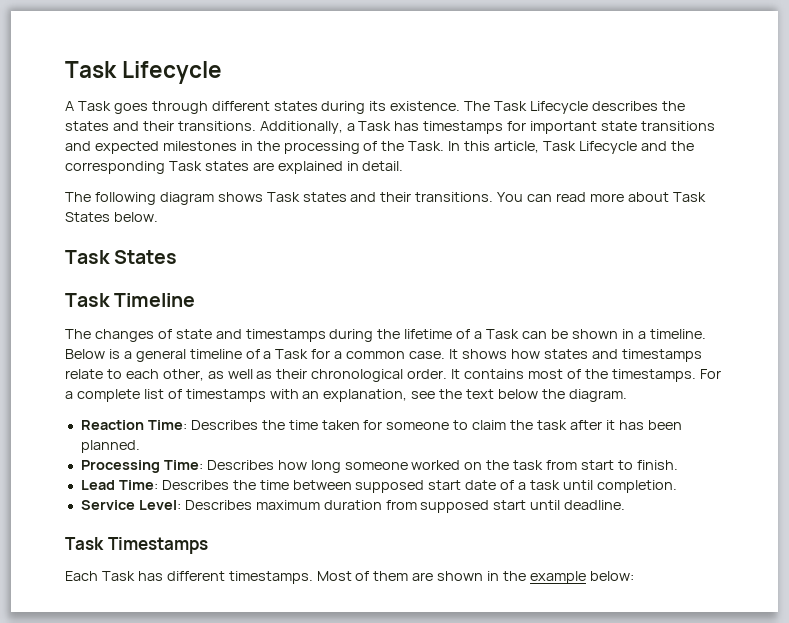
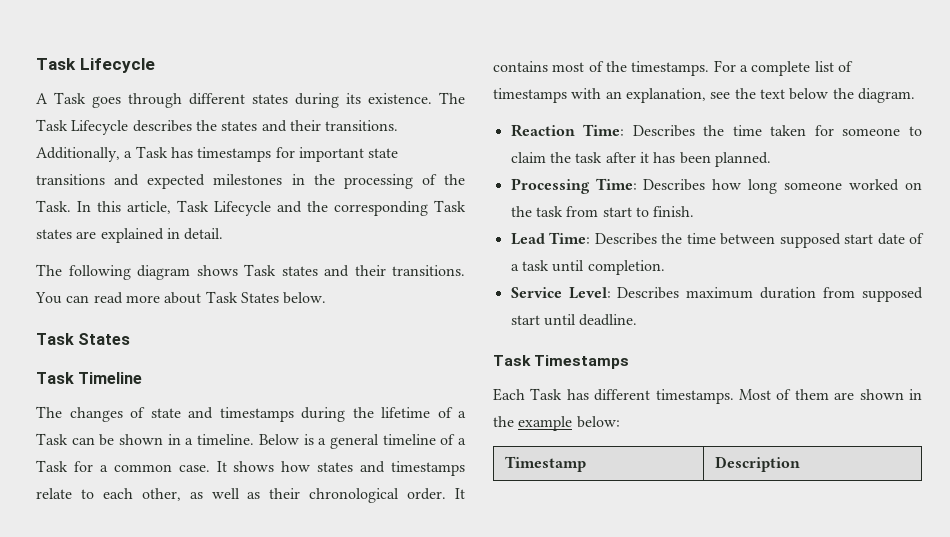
+ Timestamp | Description

